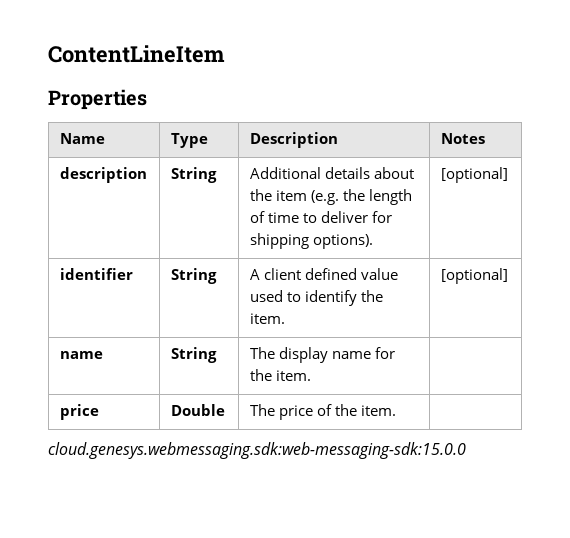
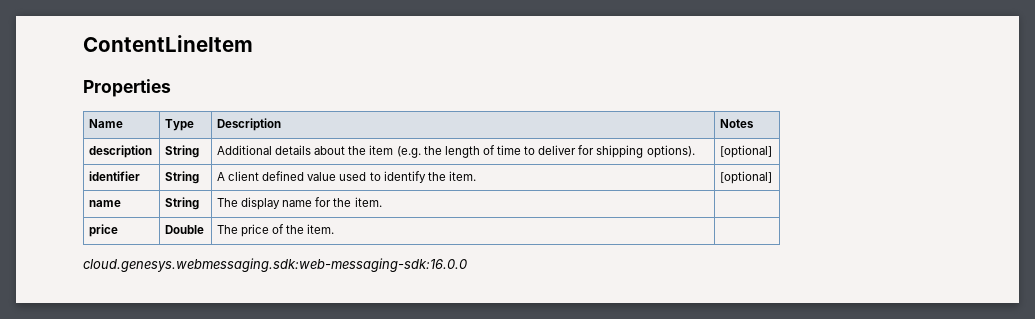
- cloud.genesys.webmessaging.sdk:web-messaging-sdk:15.0.0
+ cloud.genesys.webmessaging.sdk:web-messaging-sdk:16.0.0

